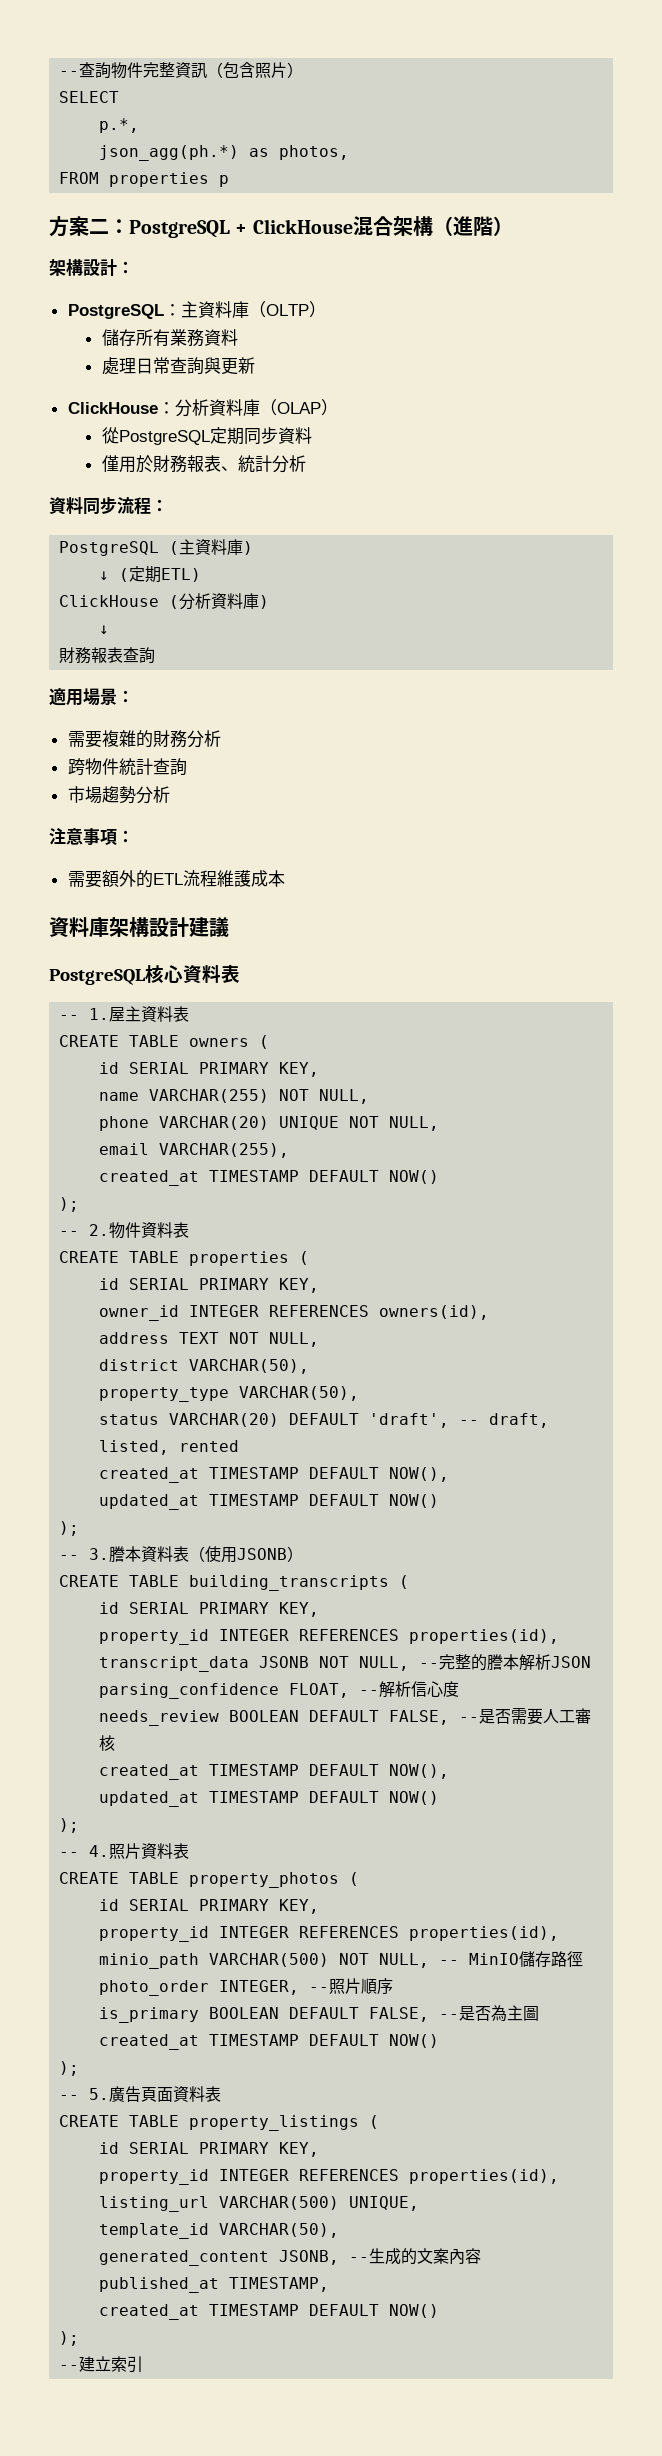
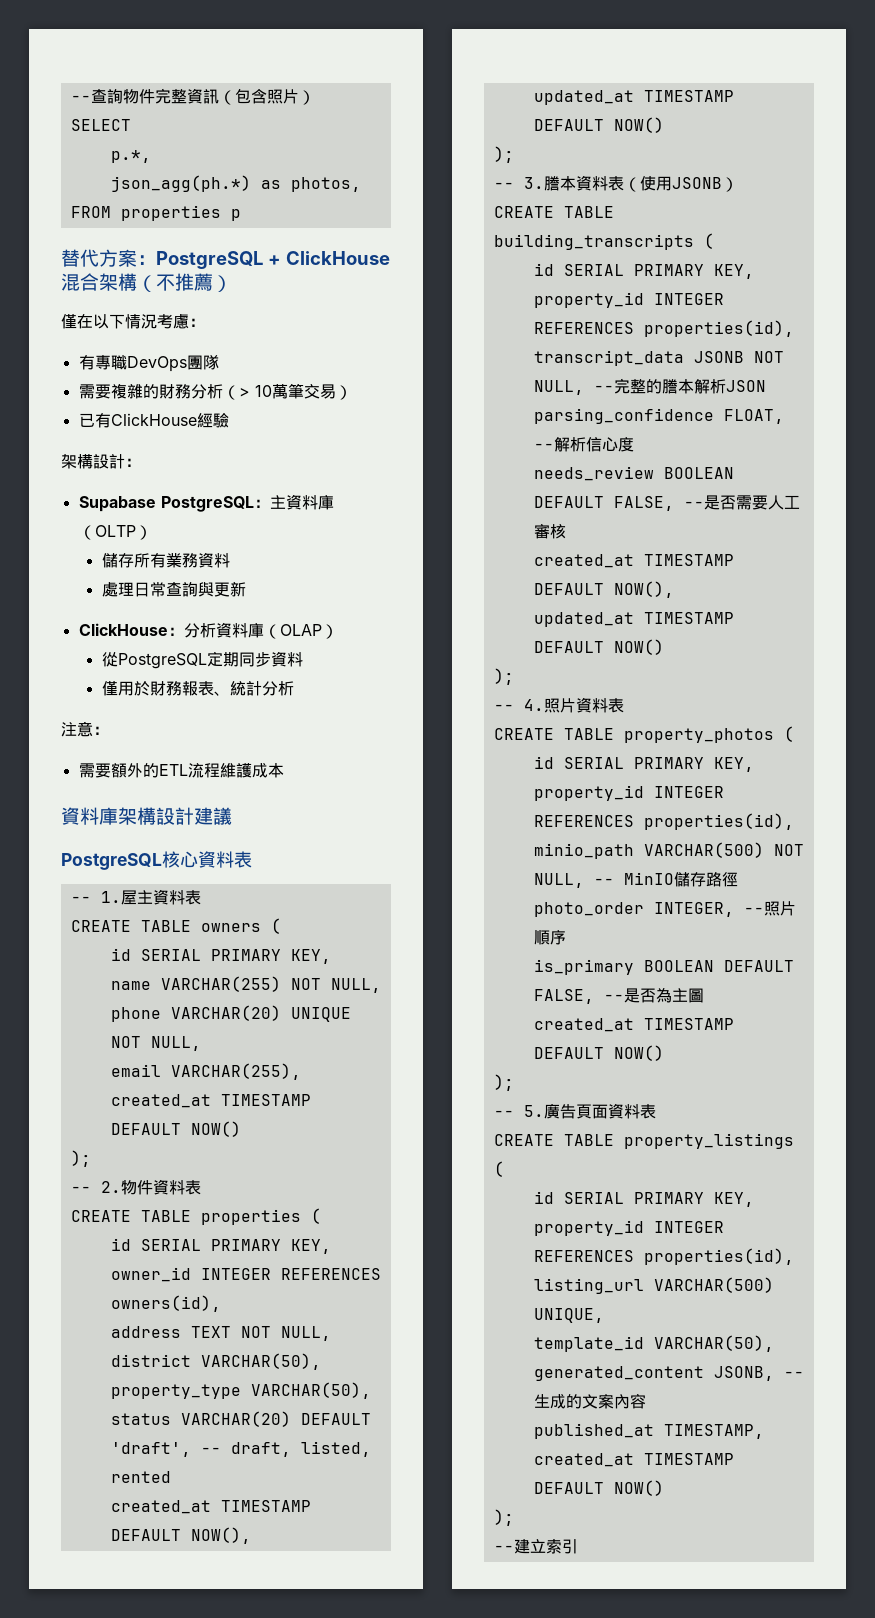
- 方案二：PostgreSQL + ClickHouse混合架構（進階）
+ 替代方案：PostgreSQL + ClickHouse混合架構（不推薦）
+ 僅在以下情況考慮：
+ 有專職DevOps團隊
+ 需要複雜的財務分析（> 10萬筆交易）
+ 已有ClickHouse經驗
- PostgreSQL：主資料庫（OLTP）
+ Supabase PostgreSQL：主資料庫（OLTP）
- 資料同步流程：
- PostgreSQL (主資料庫)
- ↓ (定期ETL)
- ClickHouse (分析資料庫)
- ↓
- 財務報表查詢
- 適用場景：
- 需要複雜的財務分析
- 跨物件統計查詢
- 市場趨勢分析
- 注意事項：
+ 注意：

